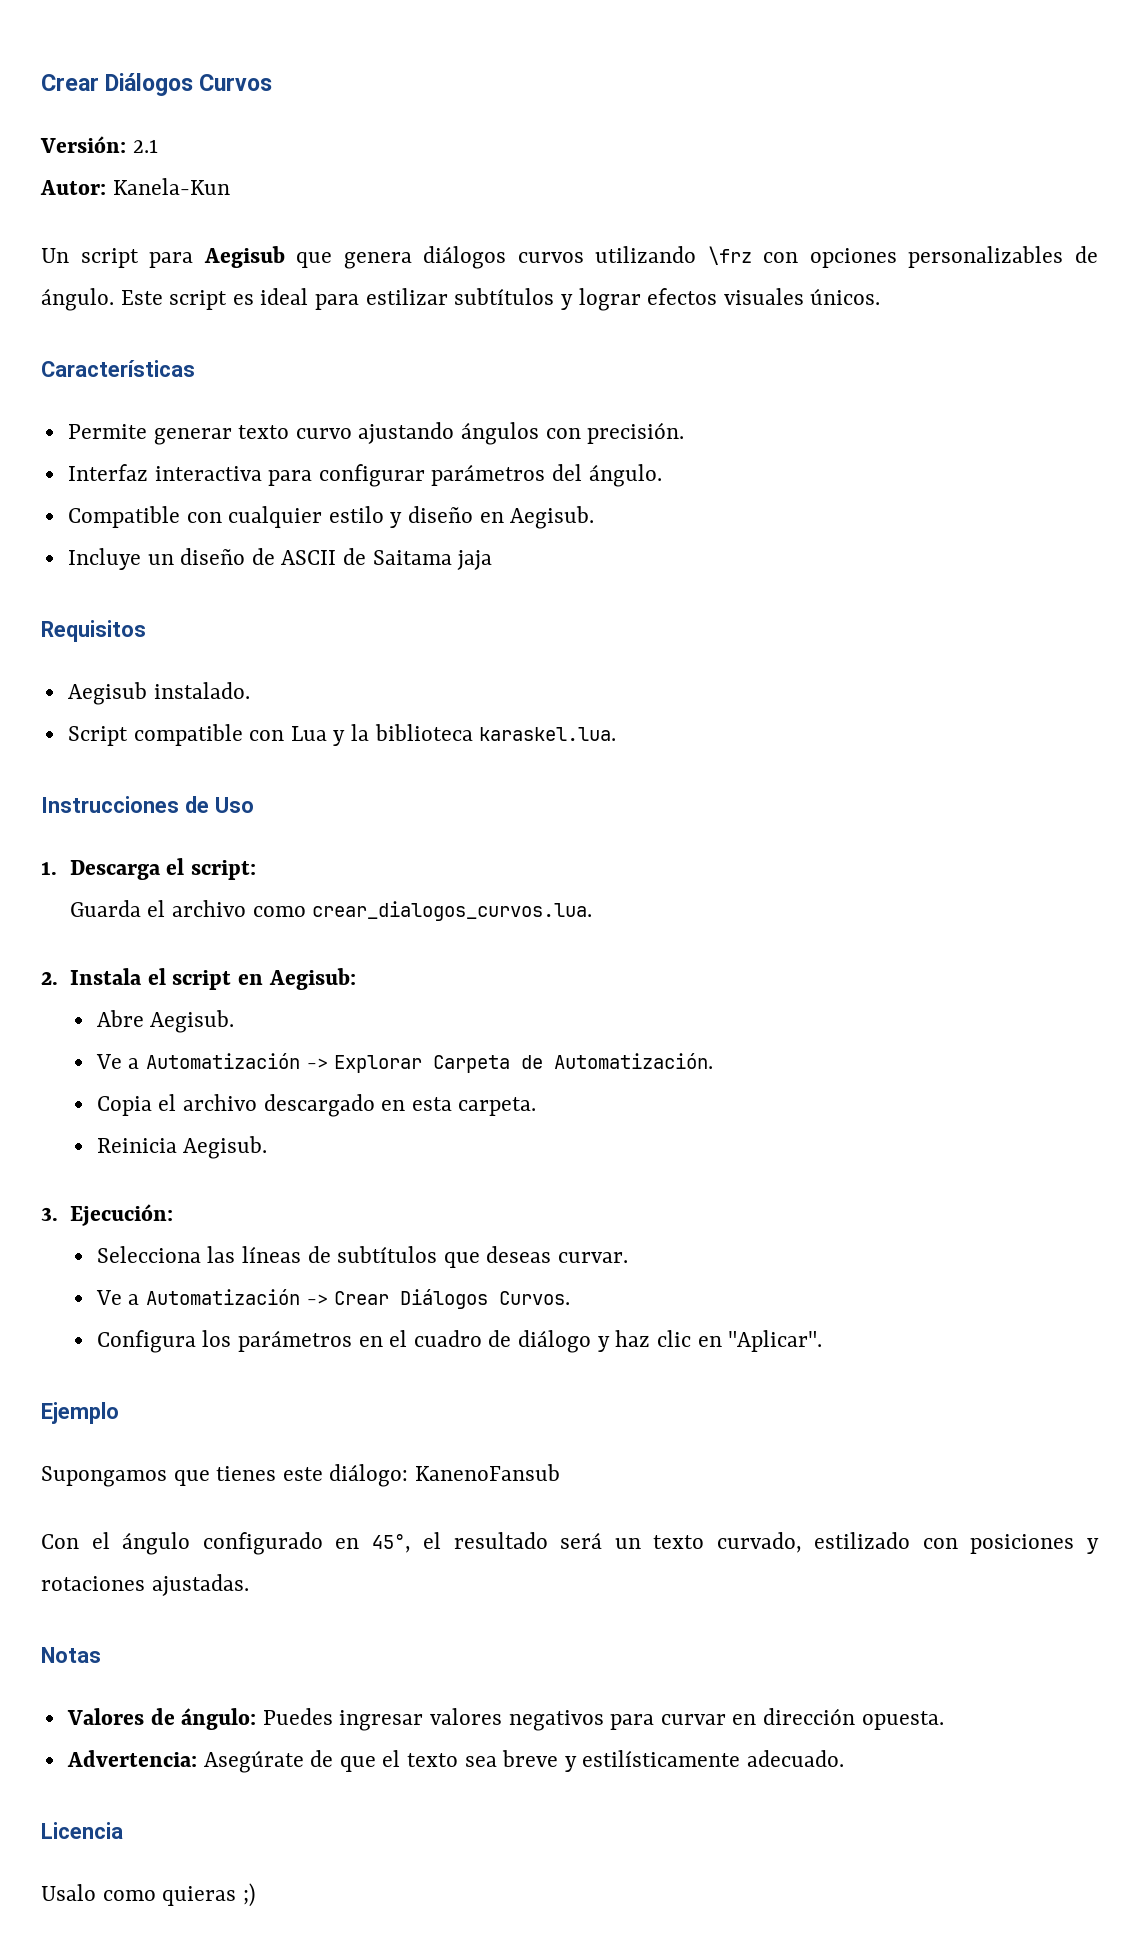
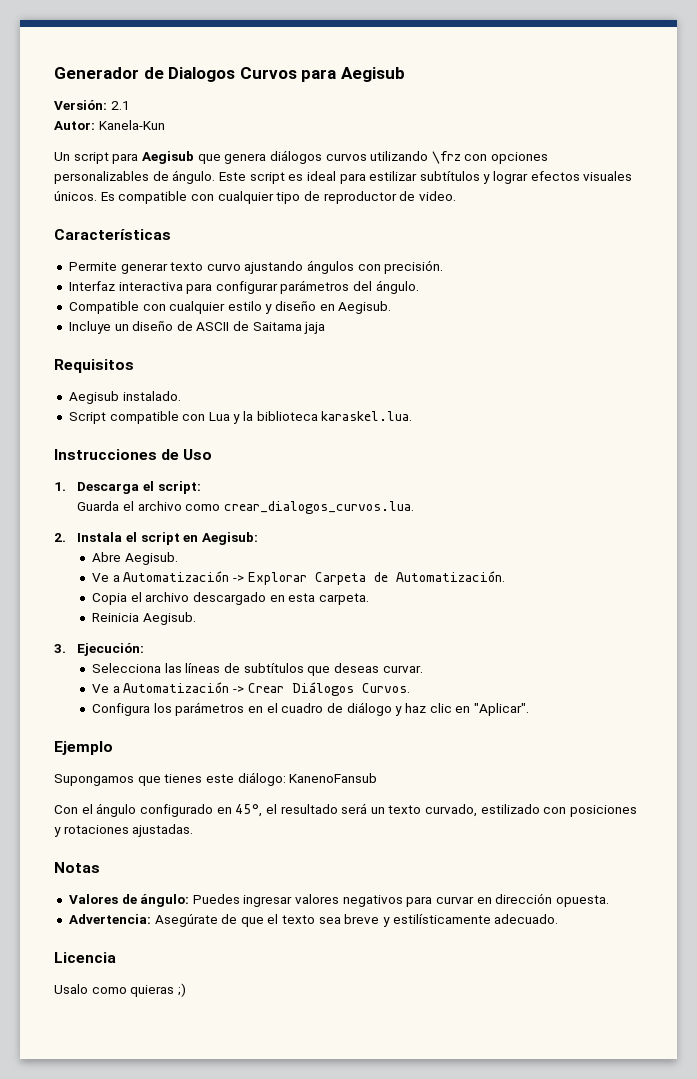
- Crear Diálogos Curvos
+ Generador de Dialogos Curvos para Aegisub
+ Es compatible con cualquier tipo de reproductor de video.

